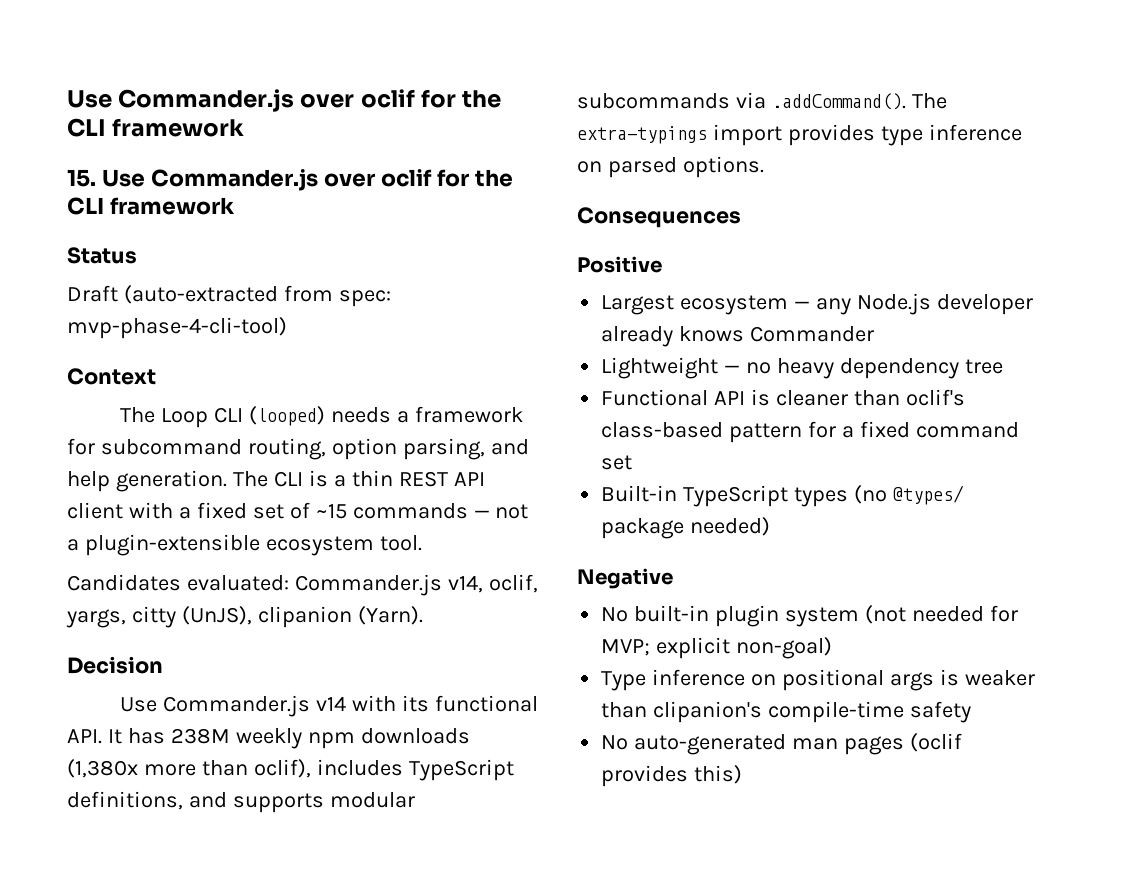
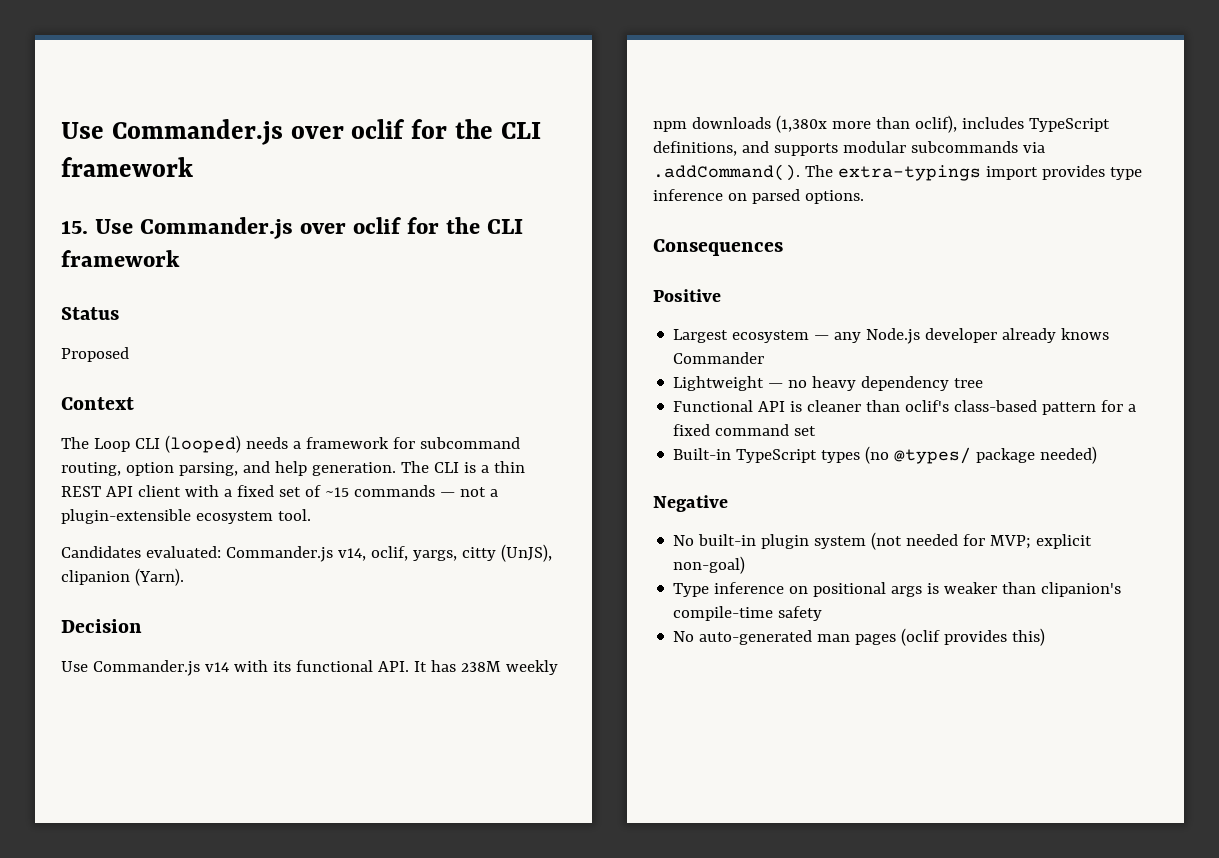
- Draft (auto-extracted from spec: mvp-phase-4-cli-tool)
+ Proposed

